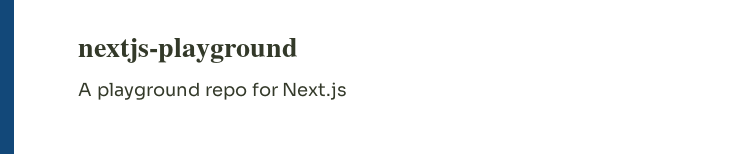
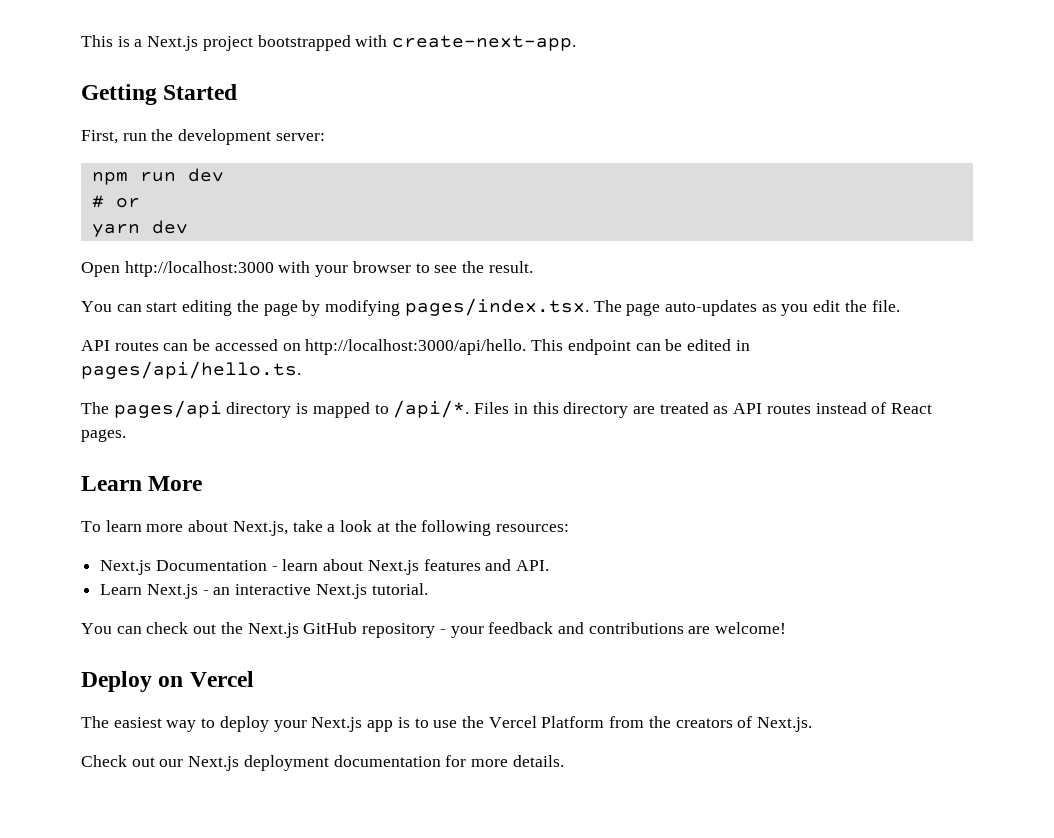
- nextjs-playground
- A playground repo for Next.js
+ This is a Next.js project bootstrapped with create-next-app.
+ Getting Started
+ First, run the development server:
+ npm run dev
+ # or
+ yarn dev
+ Open http://localhost:3000 with your browser to see the result.
+ You can start editing the page by modifying pages/index.tsx. The page auto-updates as you edit the file.
+ API routes can be accessed on http://localhost:3000/api/hello. This endpoint can be edited in pages/api/hello.ts.
+ The pages/api directory is mapped to /api/*. Files in this directory are treated as API routes instead of React pages.
+ Learn More
+ To learn more about Next.js, take a look at the following resources:
+ Next.js Documentation - learn about Next.js features and API.
+ Learn Next.js - an interactive Next.js tutorial.
+ You can check out the Next.js GitHub repository - your feedback and contributions are welcome!
+ Deploy on Vercel
+ The easiest way to deploy your Next.js app is to use the Vercel Platform from the creators of Next.js.
+ Check out our Next.js deployment documentation for more details.

